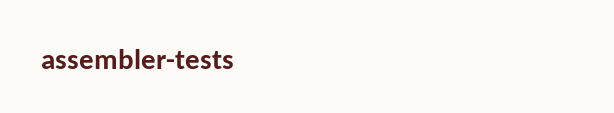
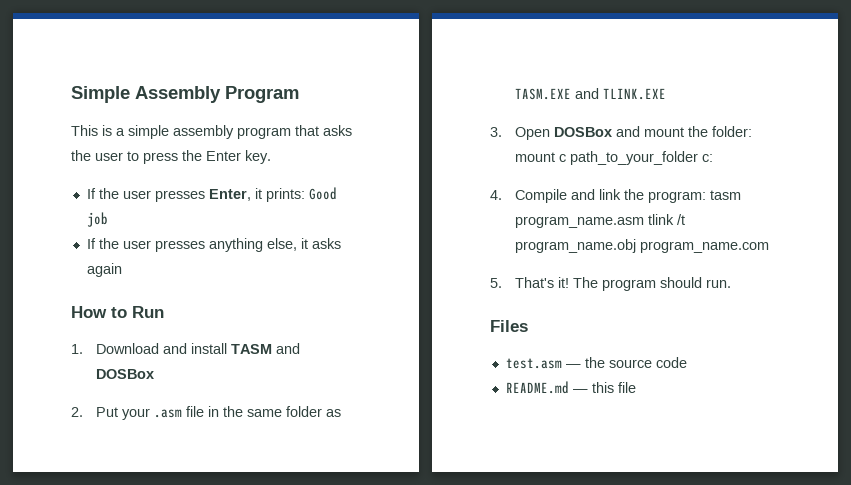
- assembler-tests
+ Simple Assembly Program
+ This is a simple assembly program that asks the user to press the Enter key.
+ If the user presses Enter, it prints: Good job
+ If the user presses anything else, it asks again
+ How to Run
+ 1. Download and install TASM and DOSBox
+ 2. Put your .asm file in the same folder as TASM.EXE and TLINK.EXE
+ 3. Open DOSBox and mount the folder: mount c path_to_your_folder c:
+ 4. Compile and link the program: tasm program_name.asm tlink /t program_name.obj program_name.com
+ 5. That's it! The program should run.
+ Files
+ test.asm — the source code
+ README.md — this file

